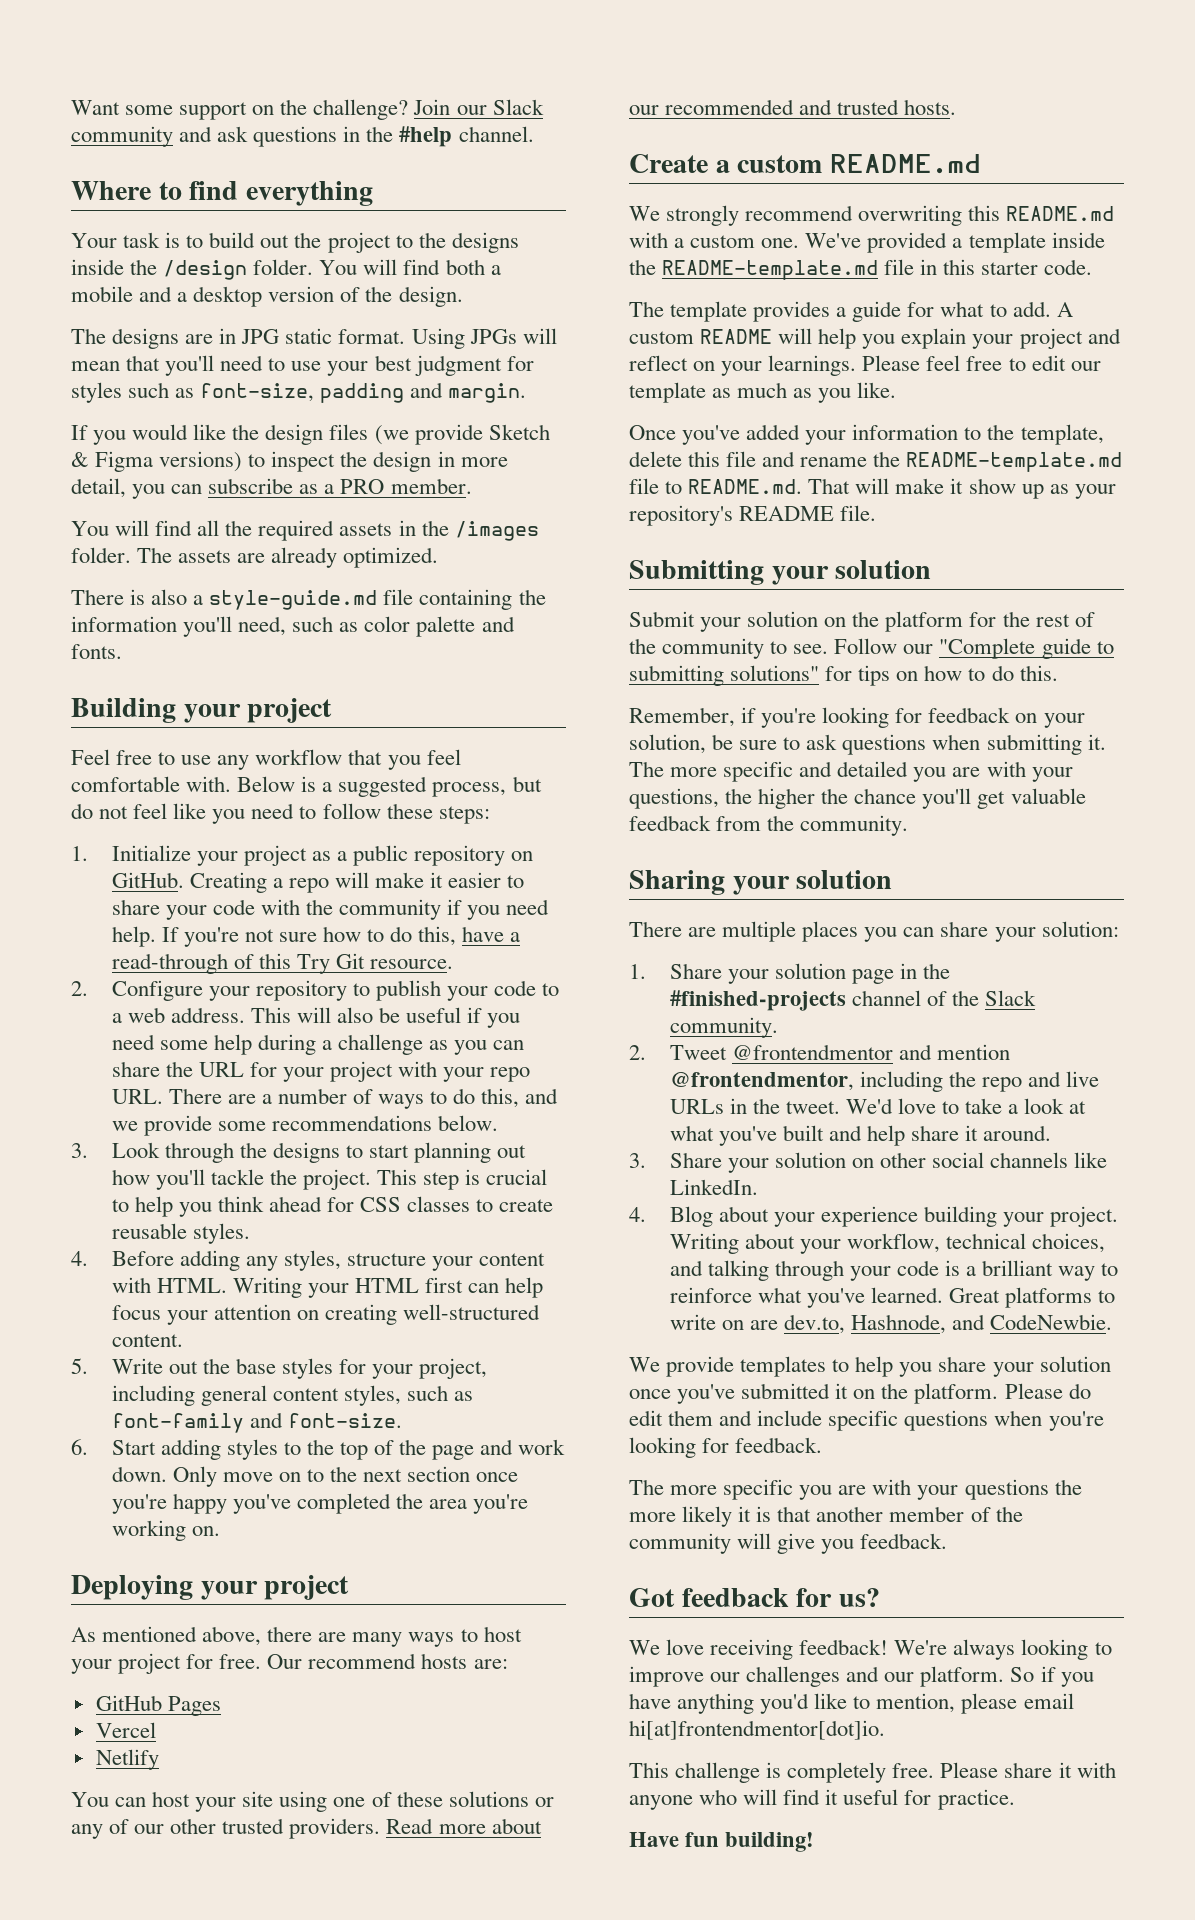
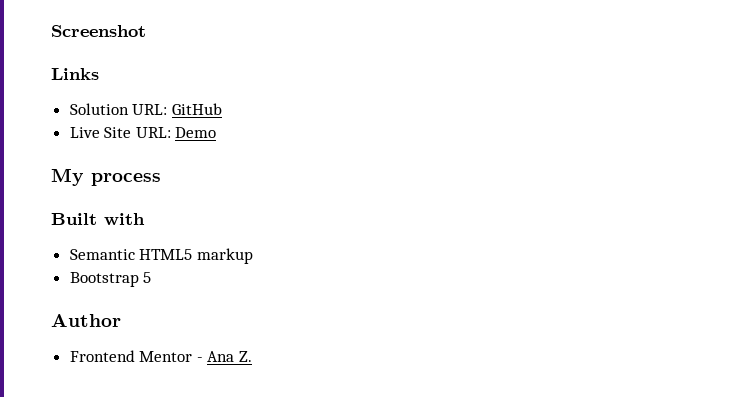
- Want some support on the challenge? Join our Slack community and ask questions in the #help channel.
- Where to find everything
- Your task is to build out the project to the designs inside the /design folder. You will find both a mobile and a desktop version of the design.
- The designs are in JPG static format. Using JPGs will mean that you'll need to use your best judgment for styles such as font-size, padding and margin.
- If you would like the design files (we provide Sketch & Figma versions) to inspect the design in more detail, you can subscribe as a PRO member.
- You will find all the required assets in the /images folder. The assets are already optimized.
- There is also a style-guide.md file containing the information you'll need, such as color palette and fonts.
- Building your project
- Feel free to use any workflow that you feel comfortable with. Below is a suggested process, but do not feel like you need to follow these steps:
- 1. Initialize your project as a public repository on GitHub. Creating a repo will make it easier to share your code with the community if you need help. If you're not sure how to do this, have a read-through of this Try Git resource.
- 2. Configure your repository to publish your code to a web address. This will also be useful if you need some help during a challenge as you can share the URL for your project with your repo URL. There are a number of ways to do this, and we provide some recommendations below.
- 3. Look through the designs to start planning out how you'll tackle the project. This step is crucial to help you think ahead for CSS classes to create reusable styles.
- 4. Before adding any styles, structure your content with HTML. Writing your HTML first can help focus your attention on creating well-structured content.
- 5. Write out the base styles for your project, including general content styles, such as font-family and font-size.
- 6. Start adding styles to the top of the page and work down. Only move on to the next section once you're happy you've completed the area you're working on.
- Deploying your project
- As mentioned above, there are many ways to host your project for free. Our recommend hosts are:
- GitHub Pages
- Vercel
- Netlify
- You can host your site using one of these solutions or any of our other trusted providers. Read more about our recommended and trusted hosts.
- Create a custom README.md
- We strongly recommend overwriting this README.md with a custom one. We've provided a template inside the README-template.md file in this starter code.
- The template provides a guide for what to add. A custom README will help you explain your project and reflect on your learnings. Please feel free to edit our template as much as you like.
- Once you've added your information to the template, delete this file and rename the README-template.md file to README.md. That will make it show up as your repository's README file.
- Submitting your solution
- Submit your solution on the platform for the rest of the community to see. Follow our "Complete guide to submitting solutions" for tips on how to do this.
- Remember, if you're looking for feedback on your solution, be sure to ask questions when submitting it. The more specific and detailed you are with your questions, the higher the chance you'll get valuable feedback from the community.
- Sharing your solution
- There are multiple places you can share your solution:
- 1. Share your solution page in the #finished-projects channel of the Slack community.
- 2. Tweet @frontendmentor and mention @frontendmentor, including the repo and live URLs in the tweet. We'd love to take a look at what you've built and help share it around.
- 3. Share your solution on other social channels like LinkedIn.
- 4. Blog about your experience building your project. Writing about your workflow, technical choices, and talking through your code is a brilliant way to reinforce what you've learned. Great platforms to write on are dev.to, Hashnode, and CodeNewbie.
- We provide templates to help you share your solution once you've submitted it on the platform. Please do edit them and include specific questions when you're looking for feedback.
- The more specific you are with your questions the more likely it is that another member of the community will give you feedback.
- Got feedback for us?
- We love receiving feedback! We're always looking to improve our challenges and our platform. So if you have anything you'd like to mention, please email hi[at]frontendmentor[dot]io.
- This challenge is completely free. Please share it with anyone who will find it useful for practice.
- Have fun building!
+ Screenshot
+ Links
+ Solution URL: GitHub
+ Live Site URL: Demo
+ My process
+ Built with
+ Semantic HTML5 markup
+ Bootstrap 5
+ Author
+ Frontend Mentor - Ana Z.

